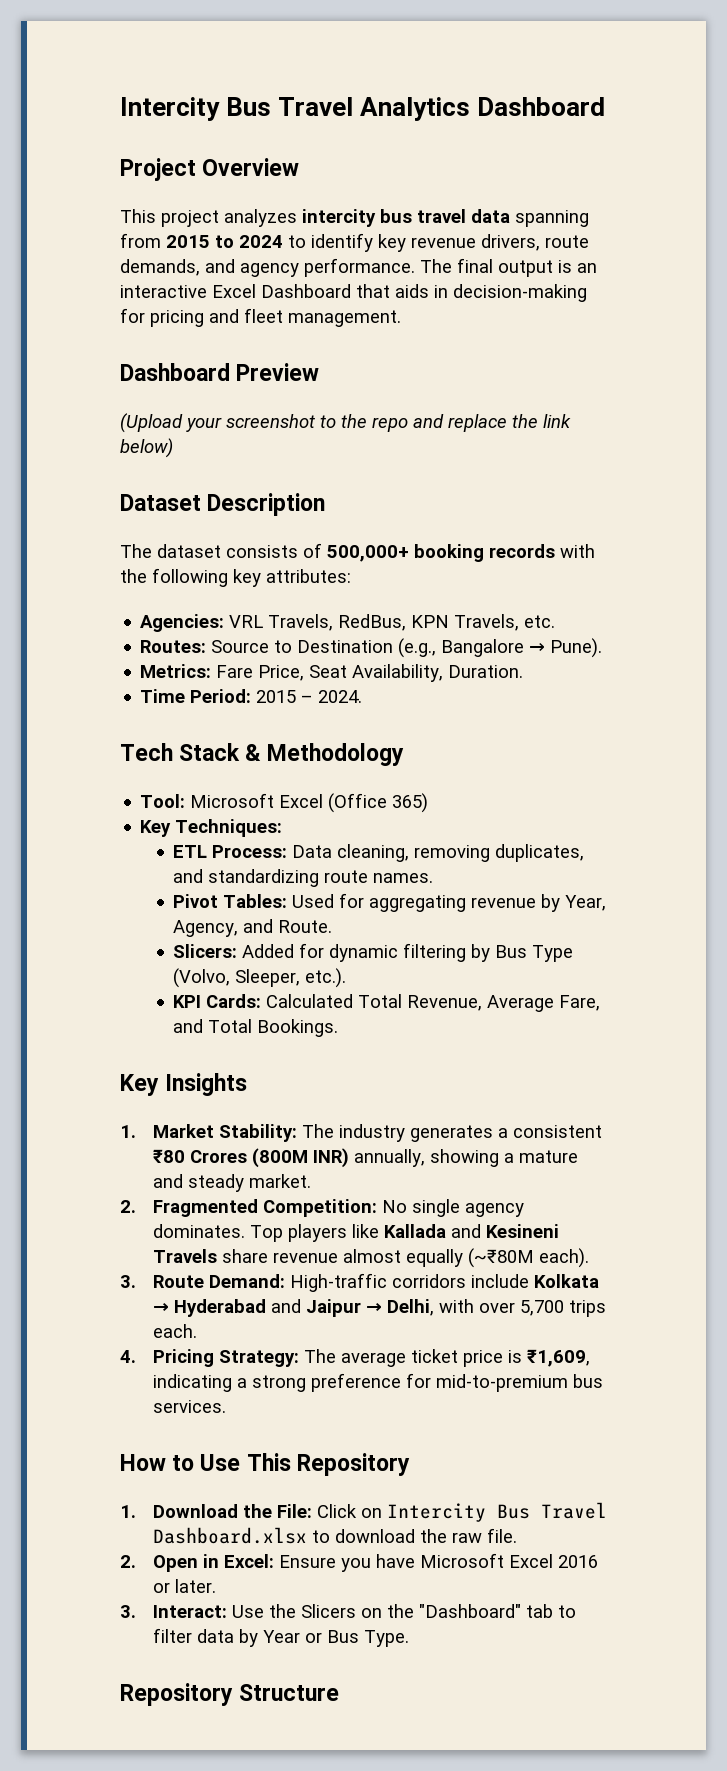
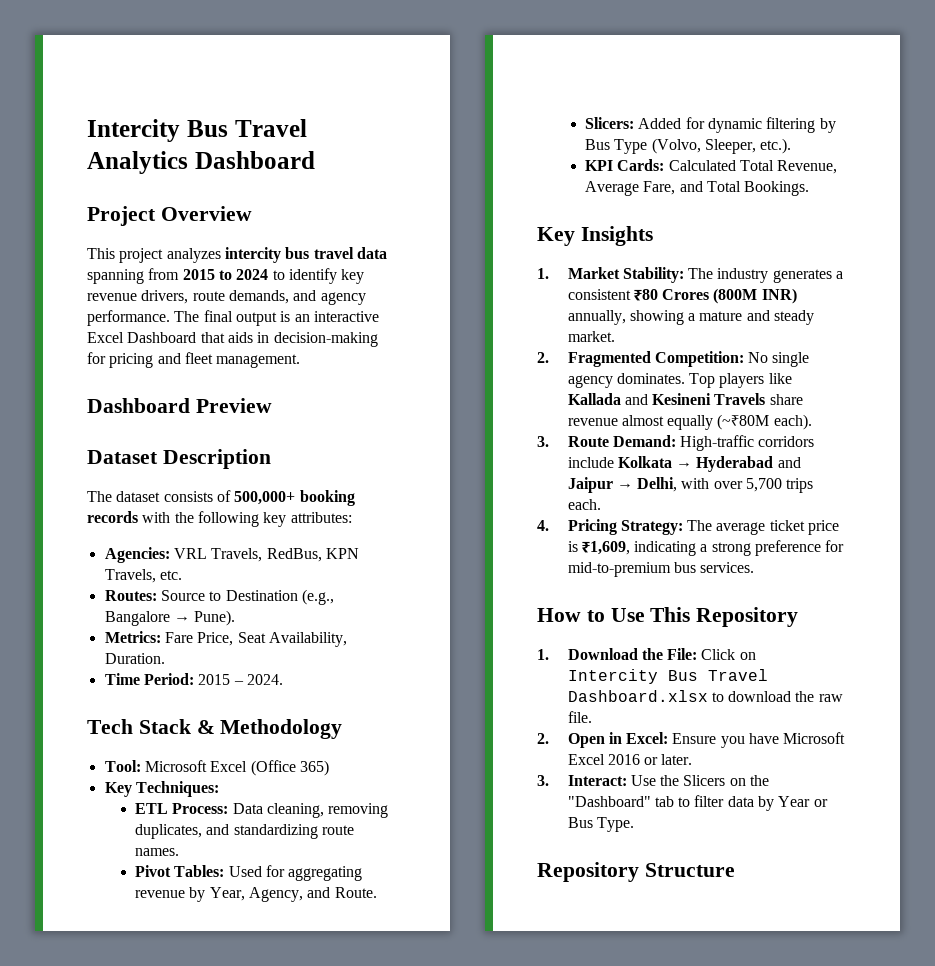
- (Upload your screenshot to the repo and replace the link below)

